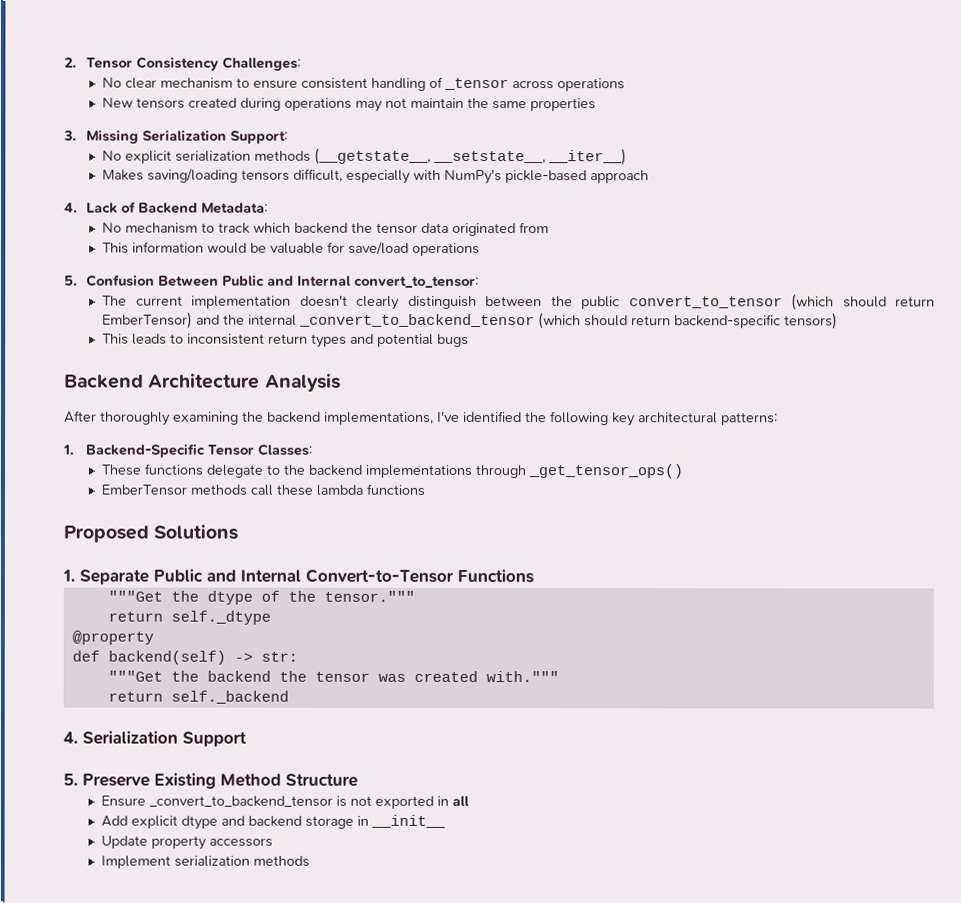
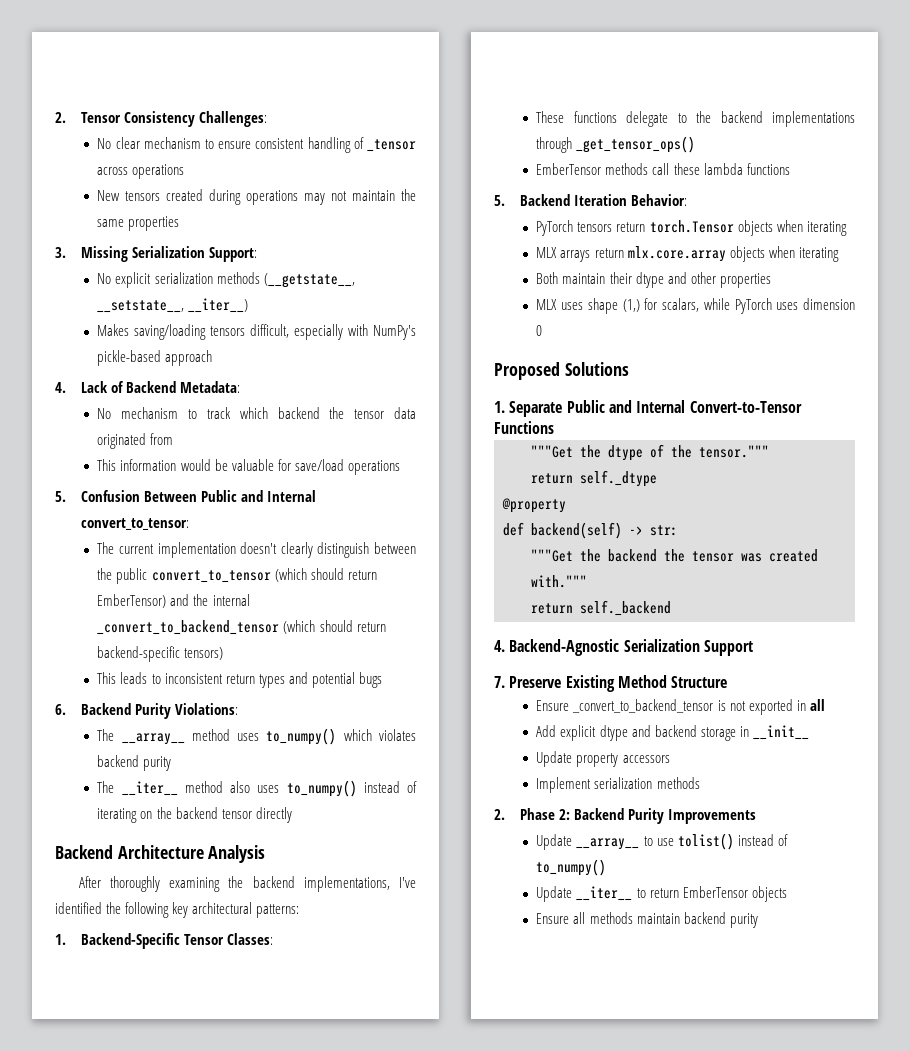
+ 6. Backend Purity Violations:
+ The __array__ method uses to_numpy() which violates backend purity
+ The __iter__ method also uses to_numpy() instead of iterating on the backend tensor directly
+ 5. Backend Iteration Behavior:
+ PyTorch tensors return torch.Tensor objects when iterating
+ MLX arrays return mlx.core.array objects when iterating
+ Both maintain their dtype and other properties
+ MLX uses shape (1,) for scalars, while PyTorch uses dimension 0
- 4. Serialization Support
+ 4. Backend-Agnostic Serialization Support
- 5. Preserve Existing Method Structure
+ 7. Preserve Existing Method Structure
+ 2. Phase 2: Backend Purity Improvements
+ Update __array__ to use tolist() instead of to_numpy()
+ Update __iter__ to return EmberTensor objects
+ Ensure all methods maintain backend purity

